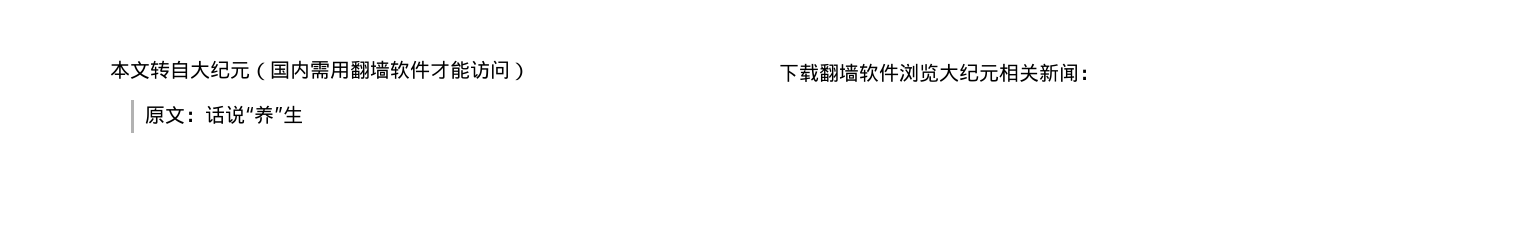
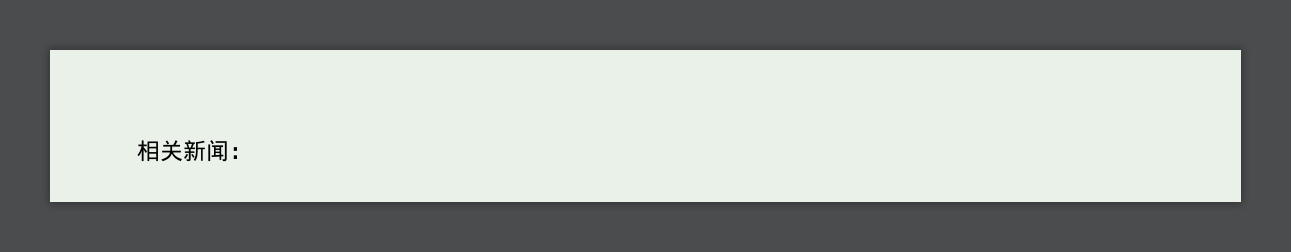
- 本文转自大纪元（国内需用翻墙软件才能访问）
- 原文：话说“养”生
- 下载翻墙软件浏览大纪元相关新闻：
+ 相关新闻：

